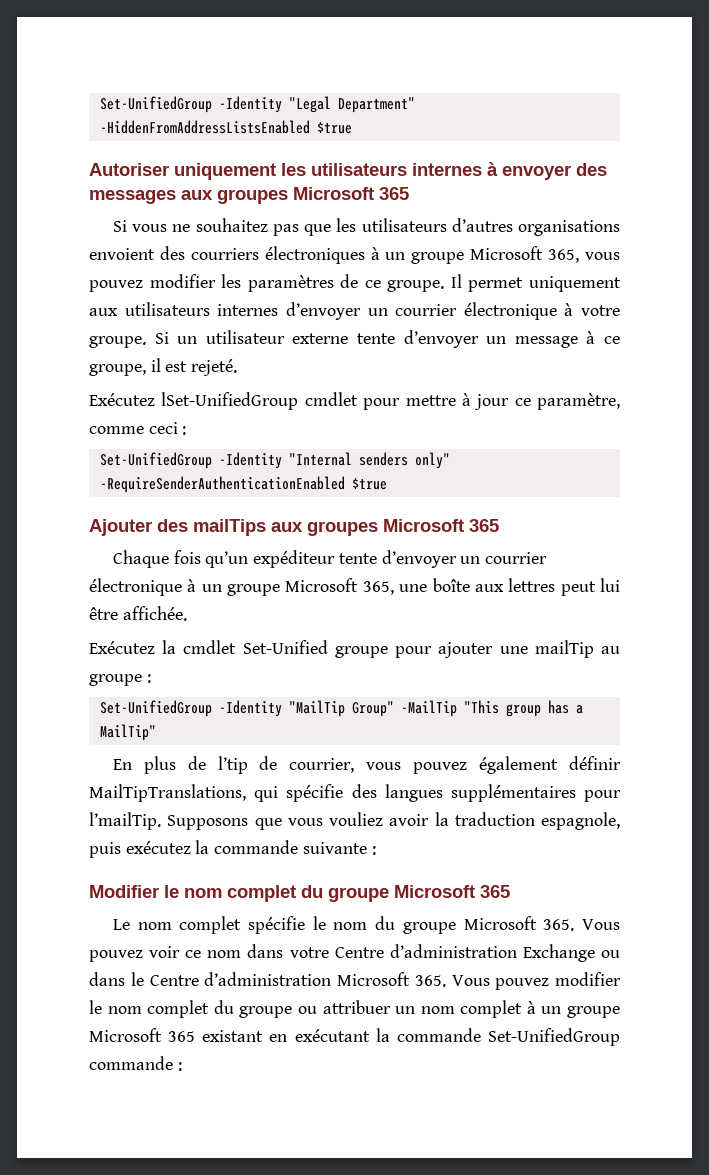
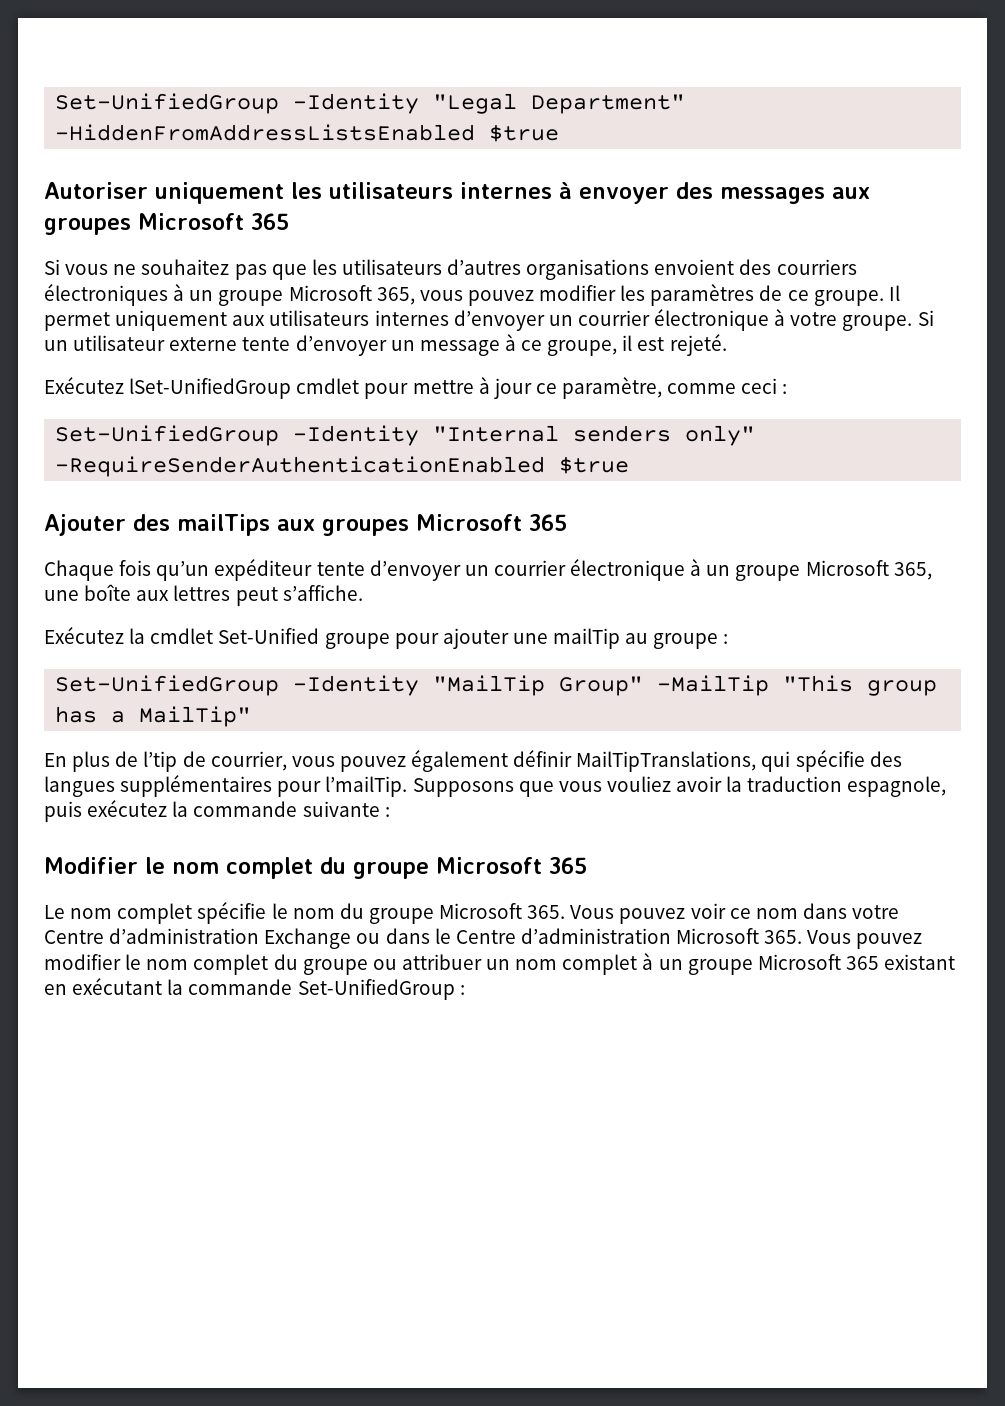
- Chaque fois qu’un expéditeur tente d’envoyer un courrier électronique à un groupe Microsoft 365, une boîte aux lettres peut lui être affichée.
+ Chaque fois qu’un expéditeur tente d’envoyer un courrier électronique à un groupe Microsoft 365, une boîte aux lettres peut s’affiche.
- Le nom complet spécifie le nom du groupe Microsoft 365. Vous pouvez voir ce nom dans votre Centre d’administration Exchange ou dans le Centre d’administration Microsoft 365. Vous pouvez modifier le nom complet du groupe ou attribuer un nom complet à un groupe Microsoft 365 existant en exécutant la commande Set-UnifiedGroup commande :
+ Le nom complet spécifie le nom du groupe Microsoft 365. Vous pouvez voir ce nom dans votre Centre d’administration Exchange ou dans le Centre d’administration Microsoft 365. Vous pouvez modifier le nom complet du groupe ou attribuer un nom complet à un groupe Microsoft 365 existant en exécutant la commande Set-UnifiedGroup :

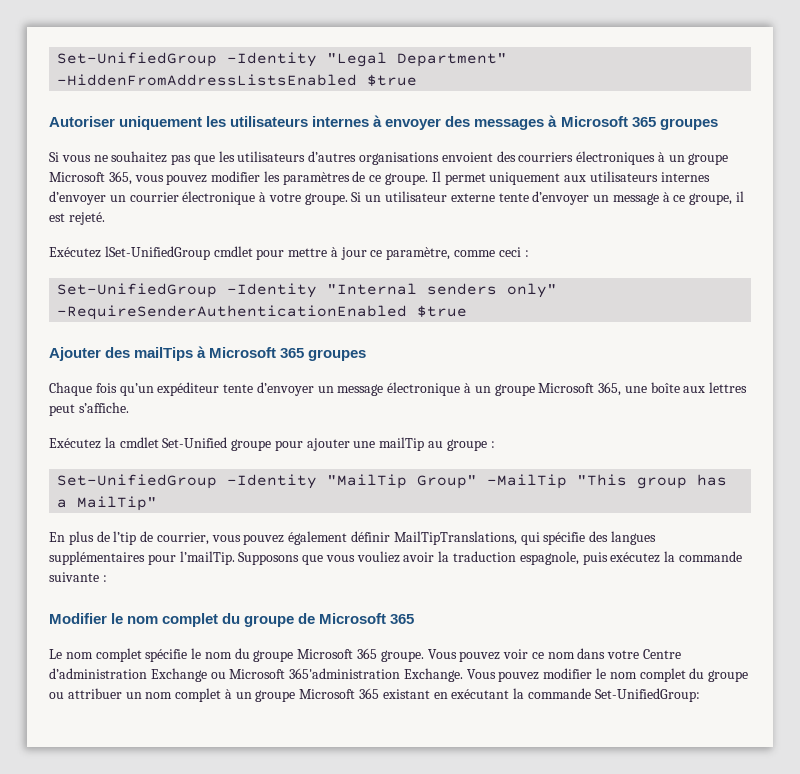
- Autoriser uniquement les utilisateurs internes à envoyer des messages aux groupes Microsoft 365
+ Autoriser uniquement les utilisateurs internes à envoyer des messages à Microsoft 365 groupes
- Ajouter des mailTips aux groupes Microsoft 365
+ Ajouter des mailTips à Microsoft 365 groupes
- Chaque fois qu’un expéditeur tente d’envoyer un courrier électronique à un groupe Microsoft 365, une boîte aux lettres peut s’affiche.
+ Chaque fois qu’un expéditeur tente d’envoyer un message électronique à un groupe Microsoft 365, une boîte aux lettres peut s’affiche.
- Modifier le nom complet du groupe Microsoft 365
+ Modifier le nom complet du groupe de Microsoft 365
- Le nom complet spécifie le nom du groupe Microsoft 365. Vous pouvez voir ce nom dans votre Centre d’administration Exchange ou dans le Centre d’administration Microsoft 365. Vous pouvez modifier le nom complet du groupe ou attribuer un nom complet à un groupe Microsoft 365 existant en exécutant la commande Set-UnifiedGroup :
+ Le nom complet spécifie le nom du groupe Microsoft 365 groupe. Vous pouvez voir ce nom dans votre Centre d’administration Exchange ou Microsoft 365'administration Exchange. Vous pouvez modifier le nom complet du groupe ou attribuer un nom complet à un groupe Microsoft 365 existant en exécutant la commande Set-UnifiedGroup:

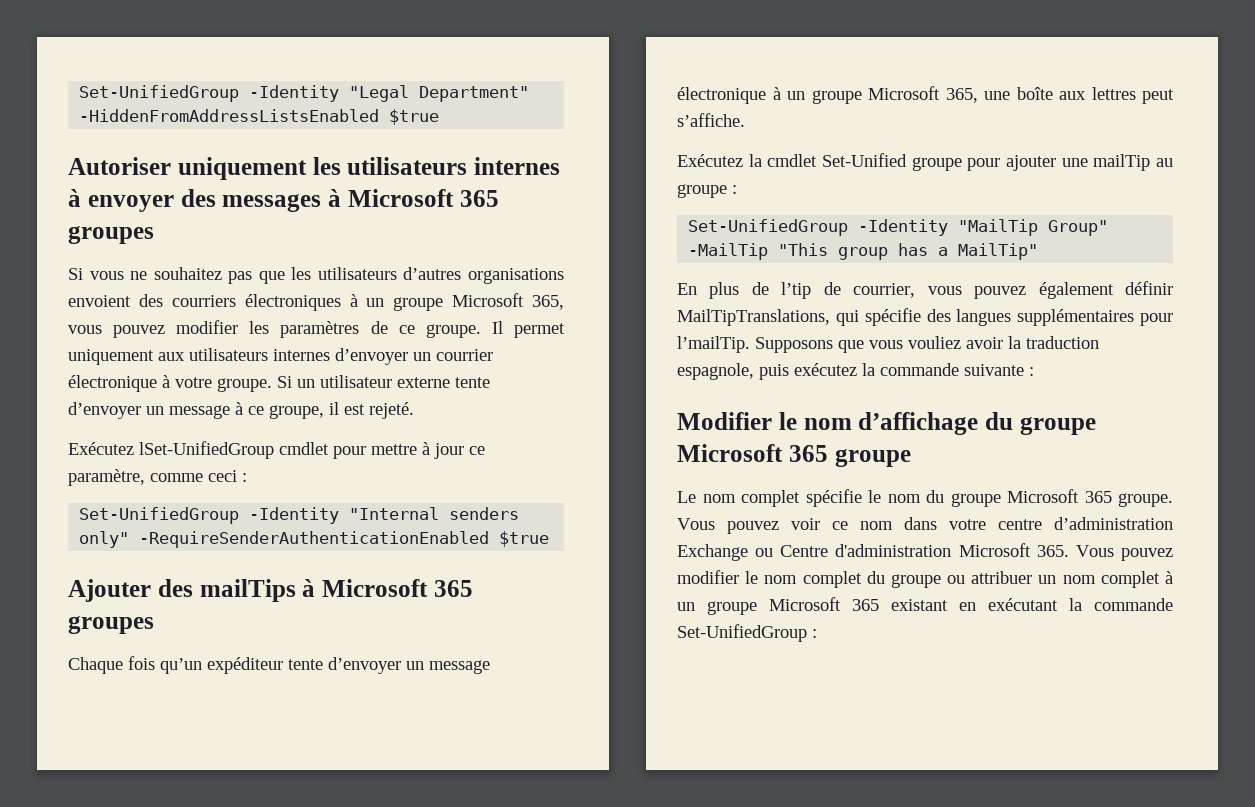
- Modifier le nom complet du groupe de Microsoft 365
+ Modifier le nom d’affichage du groupe Microsoft 365 groupe
- Vous pouvez voir ce nom dans votre Centre d’administration Exchange ou Microsoft 365'administration Exchange. Vous pouvez modifier le nom complet du groupe ou attribuer un nom complet à un groupe Microsoft 365 existant en exécutant la commande Set-UnifiedGroup:
+ Vous pouvez voir ce nom dans votre centre d’administration Exchange ou Centre d'administration Microsoft 365. Vous pouvez modifier le nom complet du groupe ou attribuer un nom complet à un groupe Microsoft 365 existant en exécutant la commande Set-UnifiedGroup :

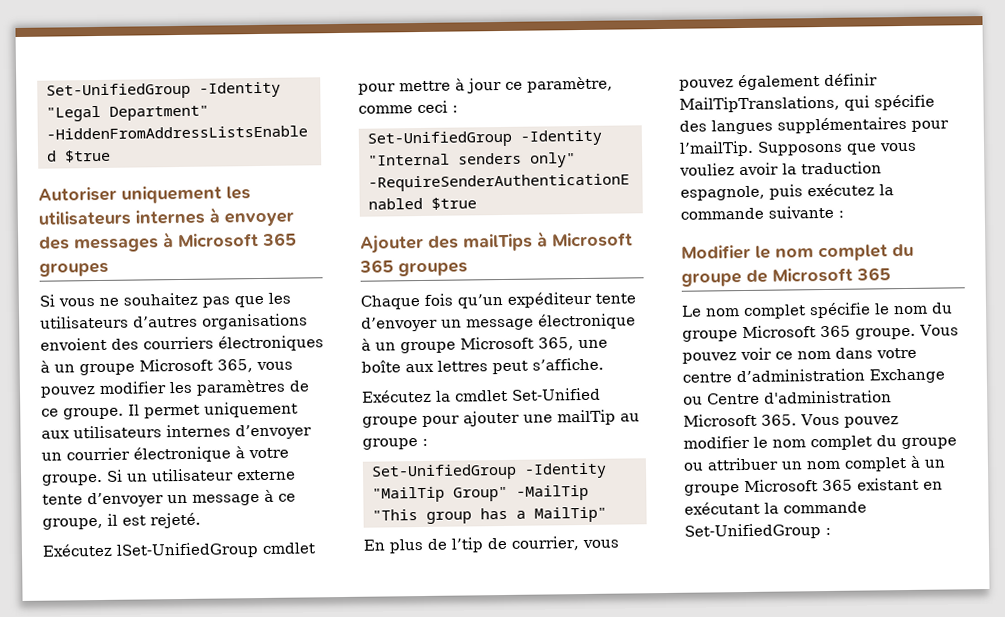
- Modifier le nom d’affichage du groupe Microsoft 365 groupe
+ Modifier le nom complet du groupe de Microsoft 365

